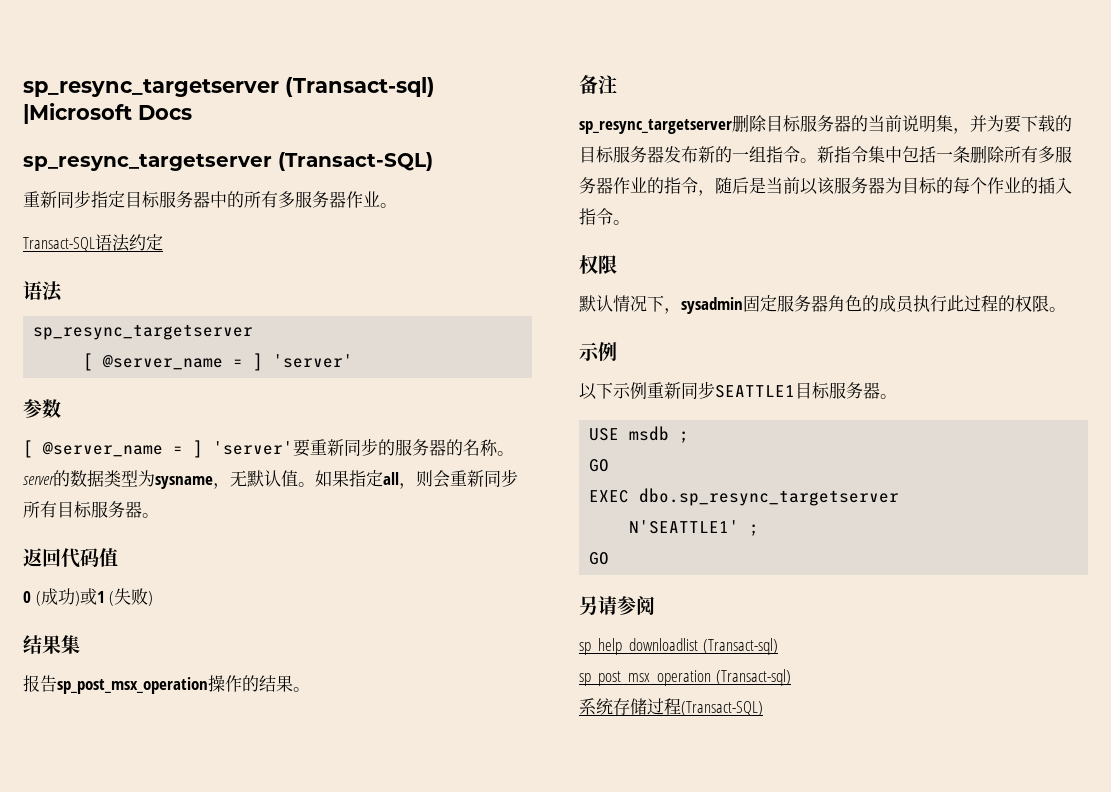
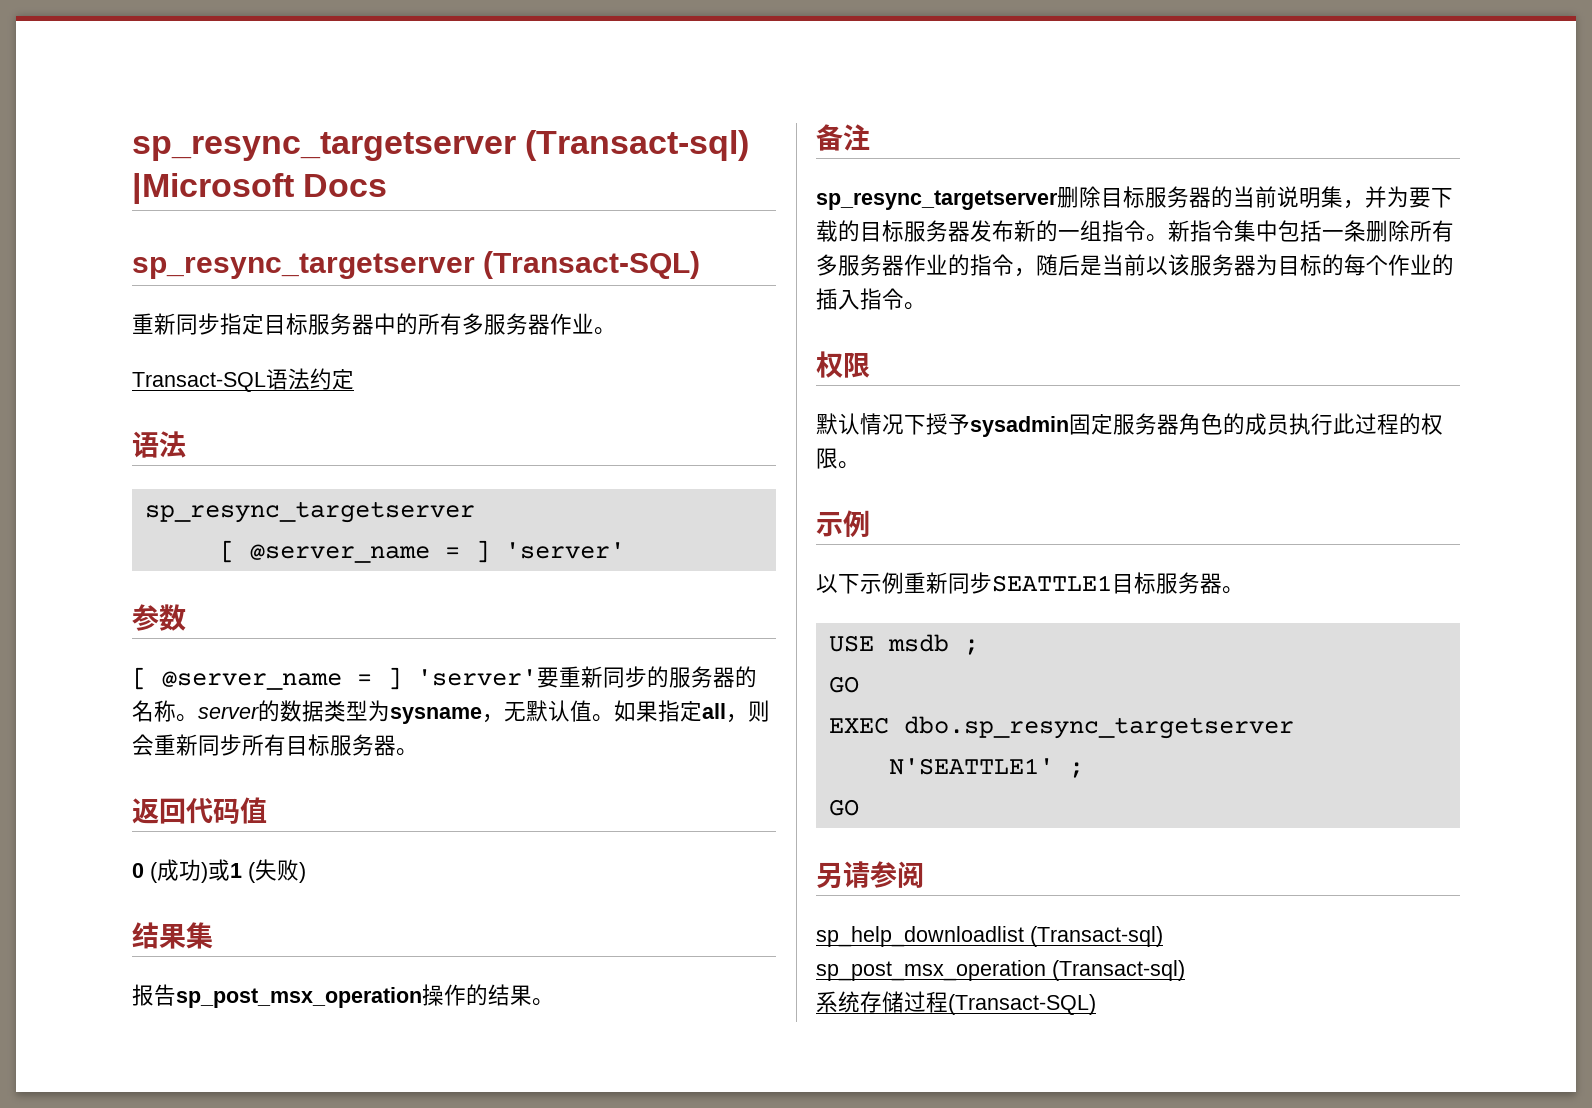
- 默认情况下，sysadmin固定服务器角色的成员执行此过程的权限。
+ 默认情况下授予sysadmin固定服务器角色的成员执行此过程的权限。

